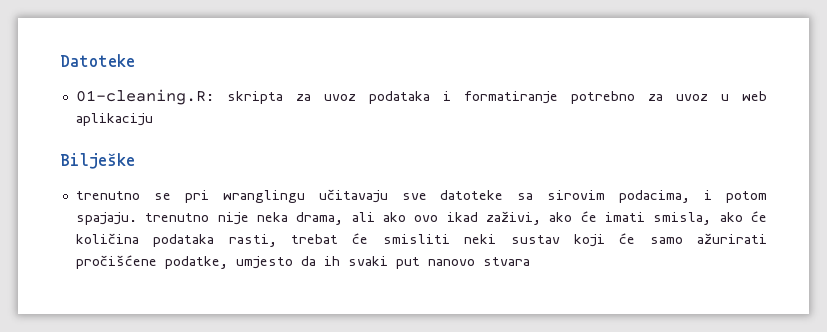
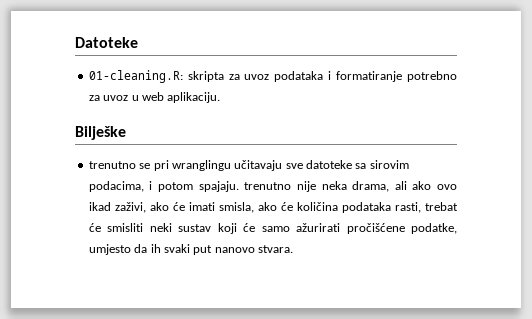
- 01-cleaning.R: skripta za uvoz podataka i formatiranje potrebno za uvoz u web aplikaciju
+ 01-cleaning.R: skripta za uvoz podataka i formatiranje potrebno za uvoz u web aplikaciju.
- trenutno se pri wranglingu učitavaju sve datoteke sa sirovim podacima, i potom spajaju. trenutno nije neka drama, ali ako ovo ikad zaživi, ako će imati smisla, ako će količina podataka rasti, trebat će smisliti neki sustav koji će samo ažurirati pročišćene podatke, umjesto da ih svaki put nanovo stvara
+ trenutno se pri wranglingu učitavaju sve datoteke sa sirovim podacima, i potom spajaju. trenutno nije neka drama, ali ako ovo ikad zaživi, ako će imati smisla, ako će količina podataka rasti, trebat će smisliti neki sustav koji će samo ažurirati pročišćene podatke, umjesto da ih svaki put nanovo stvara.

